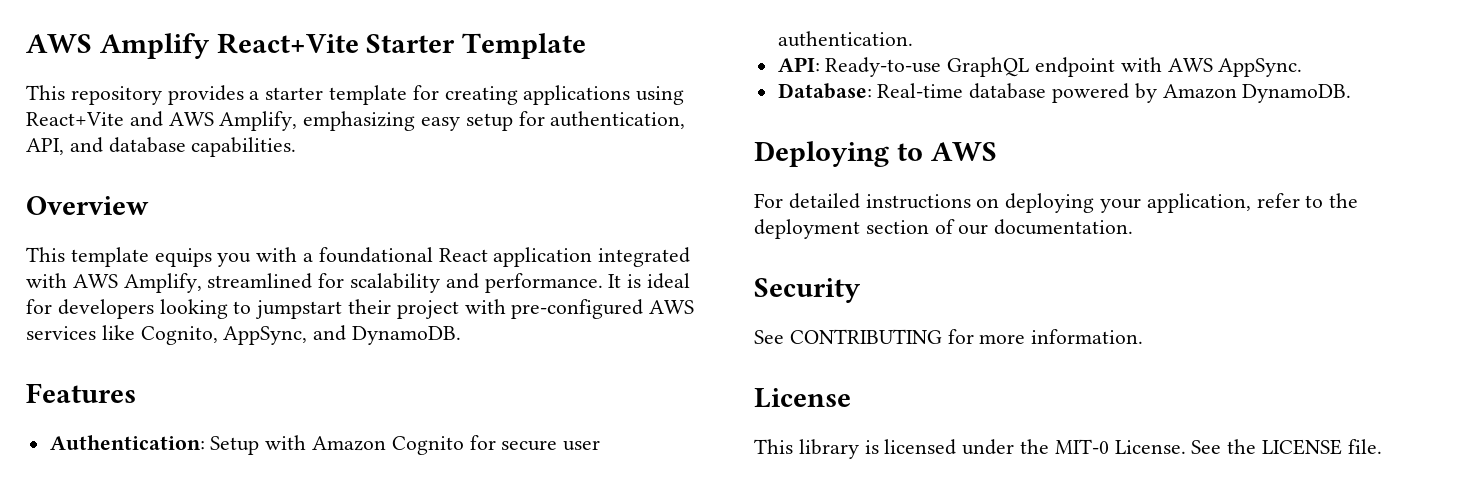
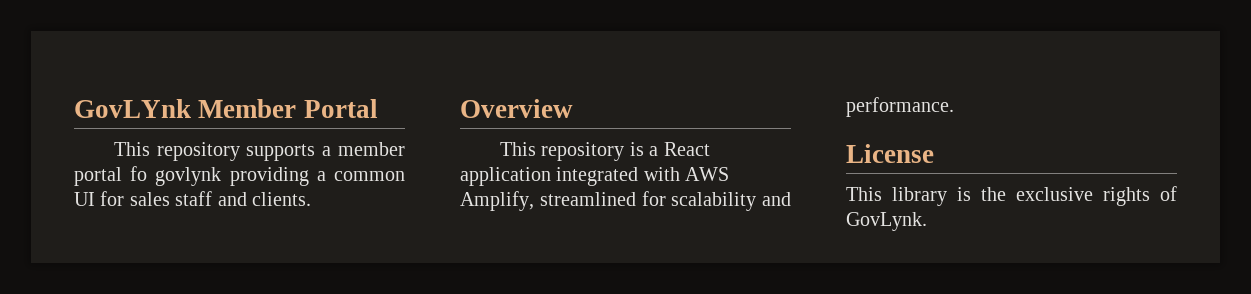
- AWS Amplify React+Vite Starter Template
- This repository provides a starter template for creating applications using React+Vite and AWS Amplify, emphasizing easy setup for authentication, API, and database capabilities.
+ GovLYnk Member Portal
+ This repository supports a member portal fo govlynk providing a common UI for sales staff and clients.
  Overview
- This template equips you with a foundational React application integrated with AWS Amplify, streamlined for scalability and performance. It is ideal for developers looking to jumpstart their project with pre-configured AWS services like Cognito, AppSync, and DynamoDB.
- Features
- Authentication: Setup with Amazon Cognito for secure user authentication.
- API: Ready-to-use GraphQL endpoint with AWS AppSync.
- Database: Real-time database powered by Amazon DynamoDB.
- Deploying to AWS
- For detailed instructions on deploying your application, refer to the deployment section of our documentation.
- Security
- See CONTRIBUTING for more information.
+ This repository is a React application integrated with AWS Amplify, streamlined for scalability and performance.
  License
- This library is licensed under the MIT-0 License. See the LICENSE file.
+ This library is the exclusive rights of GovLynk.

